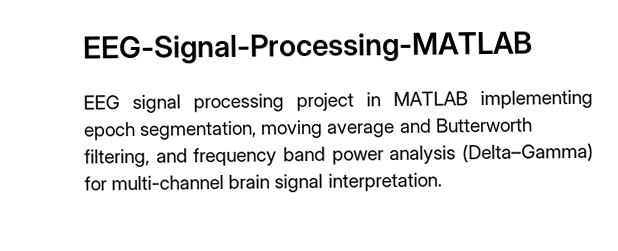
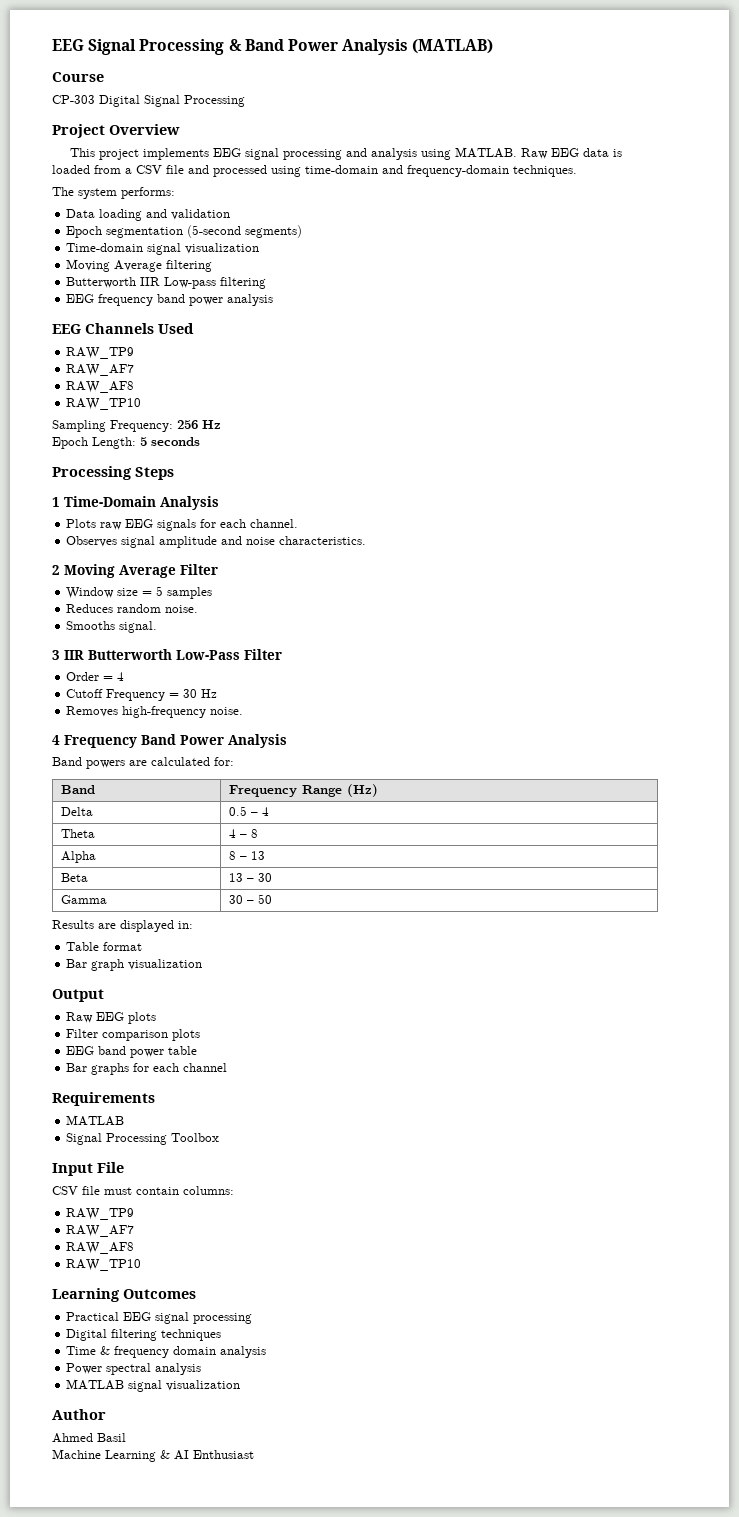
- EEG-Signal-Processing-MATLAB
- EEG signal processing project in MATLAB implementing epoch segmentation, moving average and Butterworth filtering, and frequency band power analysis (Delta–Gamma) for multi-channel brain signal interpretation.
+ EEG Signal Processing & Band Power Analysis (MATLAB)
+ Course
+ CP-303 Digital Signal Processing
+ Project Overview
+ This project implements EEG signal processing and analysis using MATLAB. Raw EEG data is loaded from a CSV file and processed using time-domain and frequency-domain techniques.
+ The system performs:
+ Data loading and validation
+ Epoch segmentation (5-second segments)
+ Time-domain signal visualization
+ Moving Average filtering
+ Butterworth IIR Low-pass filtering
+ EEG frequency band power analysis
+ EEG Channels Used
+ RAW_TP9
+ RAW_AF7
+ RAW_AF8
+ RAW_TP10
+ Sampling Frequency: 256 Hz
+ Epoch Length: 5 seconds
+ Processing Steps
+ 1 Time-Domain Analysis
+ Plots raw EEG signals for each channel.
+ Observes signal amplitude and noise characteristics.
+ 2 Moving Average Filter
+ Window size = 5 samples
+ Reduces random noise.
+ Smooths signal.
+ 3 IIR Butterworth Low-Pass Filter
+ Order = 4
+ Cutoff Frequency = 30 Hz
+ Removes high-frequency noise.
+ 4 Frequency Band Power Analysis
+ Band powers are calculated for:
+ Band | Frequency Range (Hz)
+ Delta | 0.5 – 4
+ Theta | 4 – 8
+ Alpha | 8 – 13
+ Beta | 13 – 30
+ Gamma | 30 – 50
+ Results are displayed in:
+ Table format
+ Bar graph visualization
+ Output
+ Raw EEG plots
+ Filter comparison plots
+ EEG band power table
+ Bar graphs for each channel
+ Requirements
+ MATLAB
+ Signal Processing Toolbox
+ Input File
+ CSV file must contain columns:
+ RAW_TP9
+ RAW_AF7
+ RAW_AF8
+ RAW_TP10
+ Learning Outcomes
+ Practical EEG signal processing
+ Digital filtering techniques
+ Time & frequency domain analysis
+ Power spectral analysis
+ MATLAB signal visualization
+ Author
+ Ahmed Basil
+ Machine Learning & AI Enthusiast

